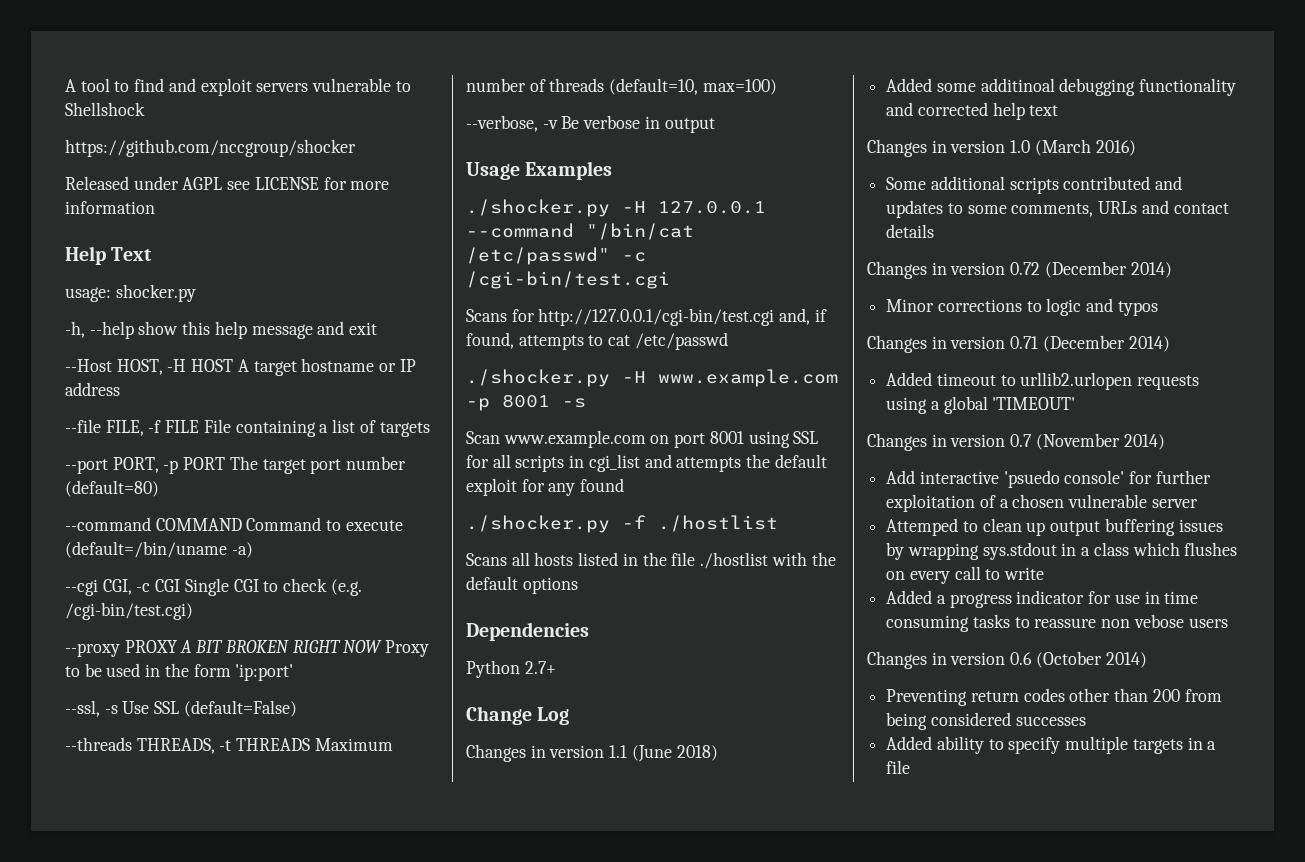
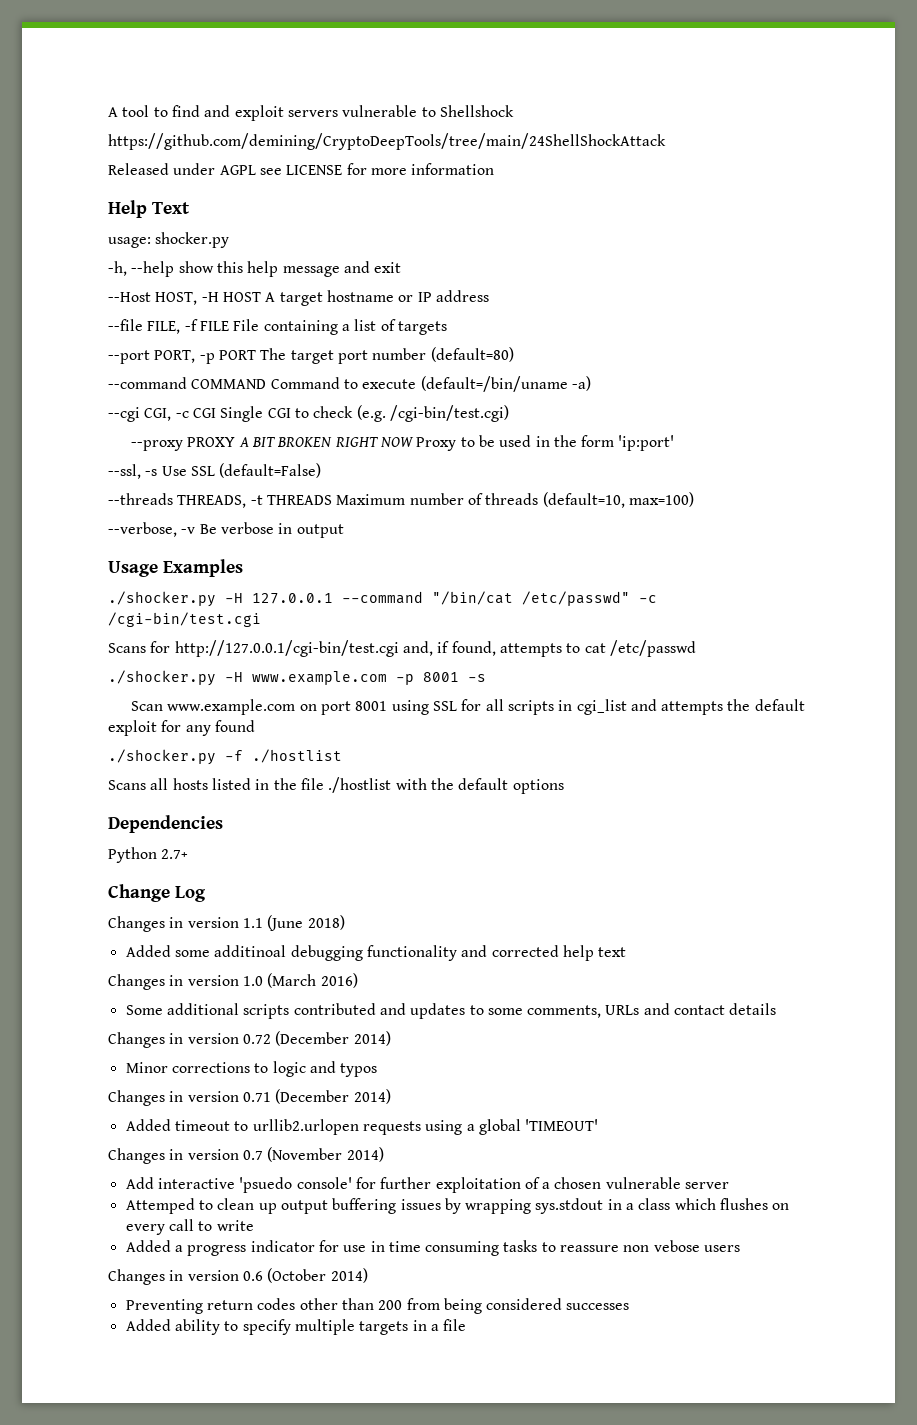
- https://github.com/nccgroup/shocker
+ https://github.com/demining/CryptoDeepTools/tree/main/24ShellShockAttack

